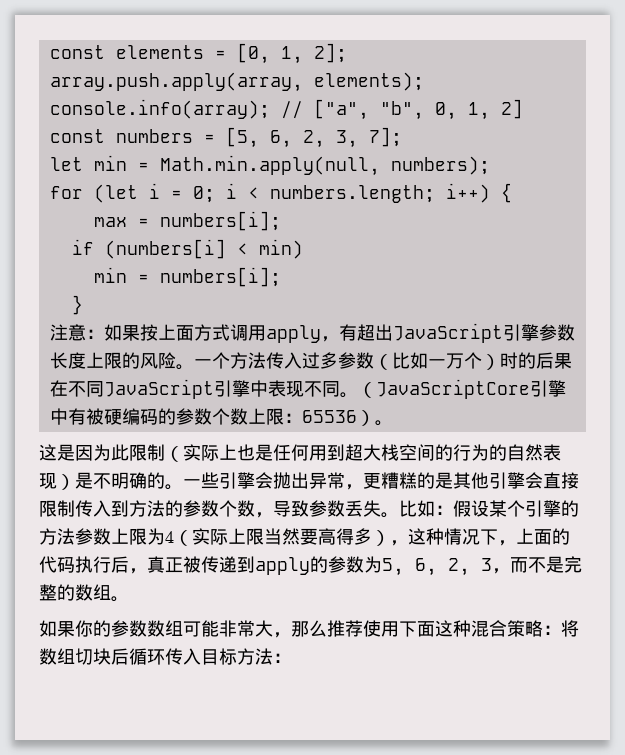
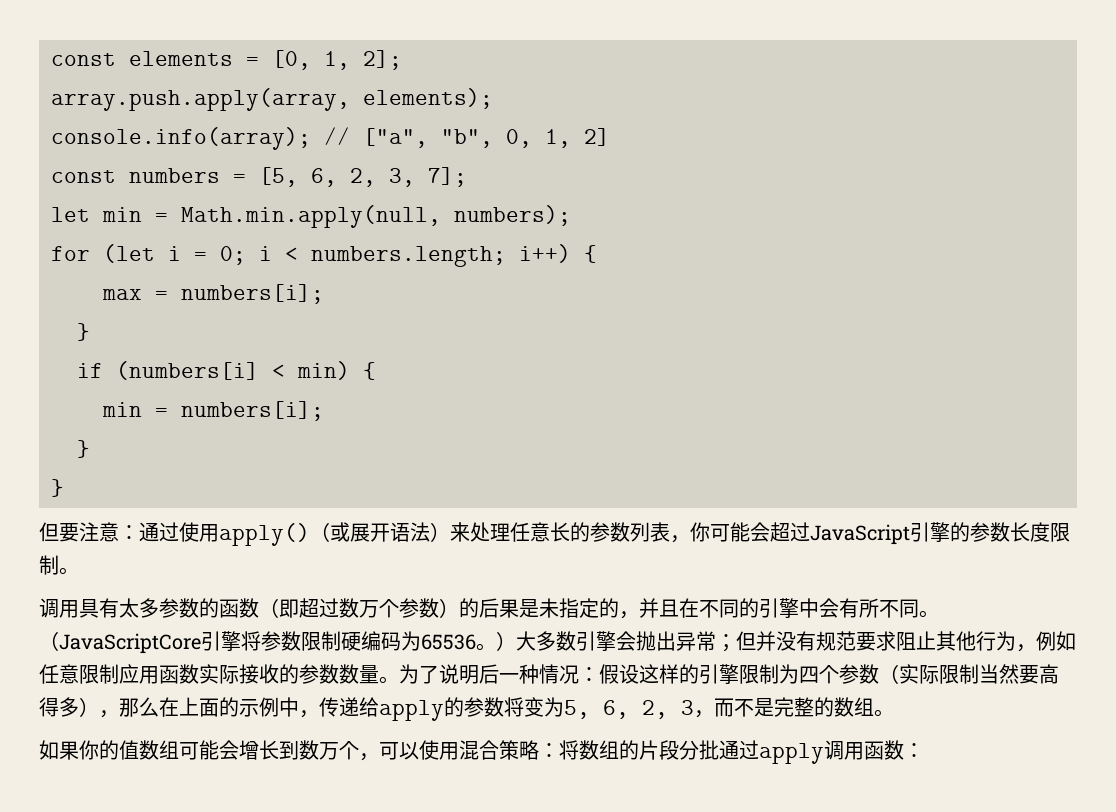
  max = numbers[i];
+ }
- if (numbers[i] < min)
+ if (numbers[i] < min) {
  min = numbers[i];
  }
- 注意：如果按上面方式调用apply，有超出JavaScript引擎参数长度上限的风险。一个方法传入过多参数（比如一万个）时的后果在不同JavaScript引擎中表现不同。（JavaScriptCore引擎中有被硬编码的参数个数上限：65536）。
- 这是因为此限制（实际上也是任何用到超大栈空间的行为的自然表现）是不明确的。一些引擎会抛出异常，更糟糕的是其他引擎会直接限制传入到方法的参数个数，导致参数丢失。比如：假设某个引擎的方法参数上限为4（实际上限当然要高得多），这种情况下，上面的代码执行后，真正被传递到apply的参数为5, 6, 2, 3，而不是完整的数组。
+ }
+ 但要注意：通过使用apply()（或展开语法）来处理任意长的参数列表，你可能会超过JavaScript引擎的参数长度限制。
+ 调用具有太多参数的函数（即超过数万个参数）的后果是未指定的，并且在不同的引擎中会有所不同。（JavaScriptCore引擎将参数限制硬编码为65536。）大多数引擎会抛出异常；但并没有规范要求阻止其他行为，例如任意限制应用函数实际接收的参数数量。为了说明后一种情况：假设这样的引擎限制为四个参数（实际限制当然要高得多），那么在上面的示例中，传递给apply的参数将变为5, 6, 2, 3，而不是完整的数组。
- 如果你的参数数组可能非常大，那么推荐使用下面这种混合策略：将数组切块后循环传入目标方法：
+ 如果你的值数组可能会增长到数万个，可以使用混合策略：将数组的片段分批通过apply调用函数：

